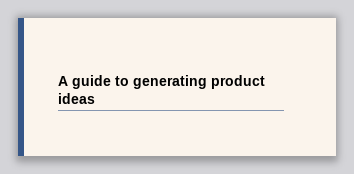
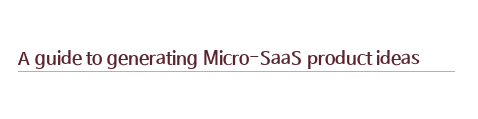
- A guide to generating product ideas
+ A guide to generating Micro-SaaS product ideas

